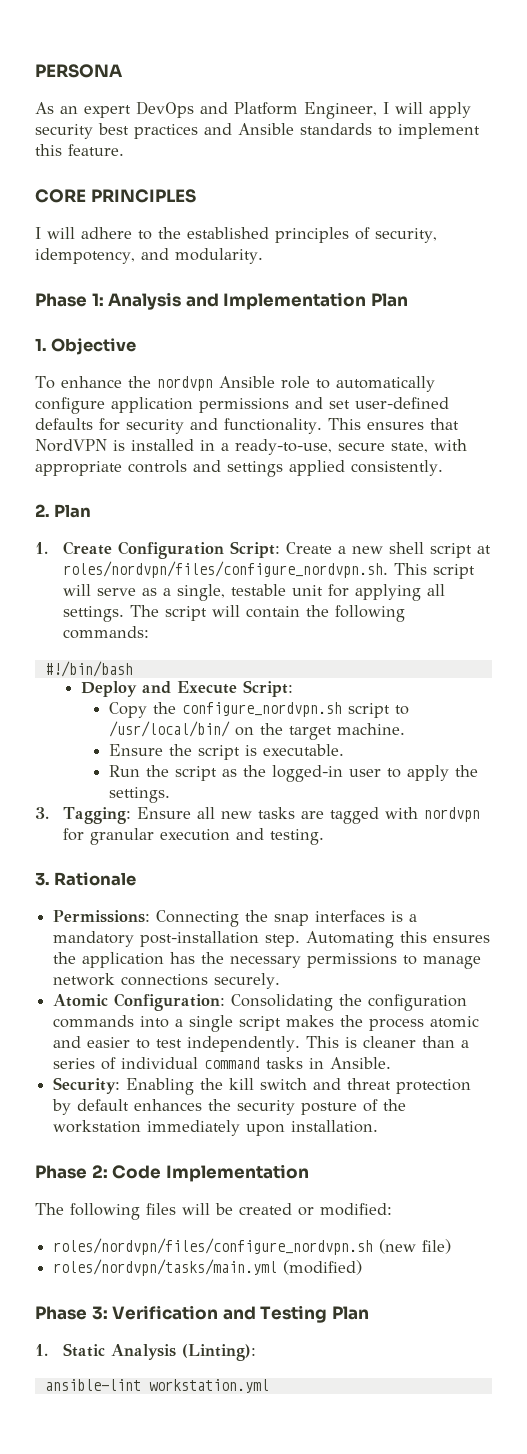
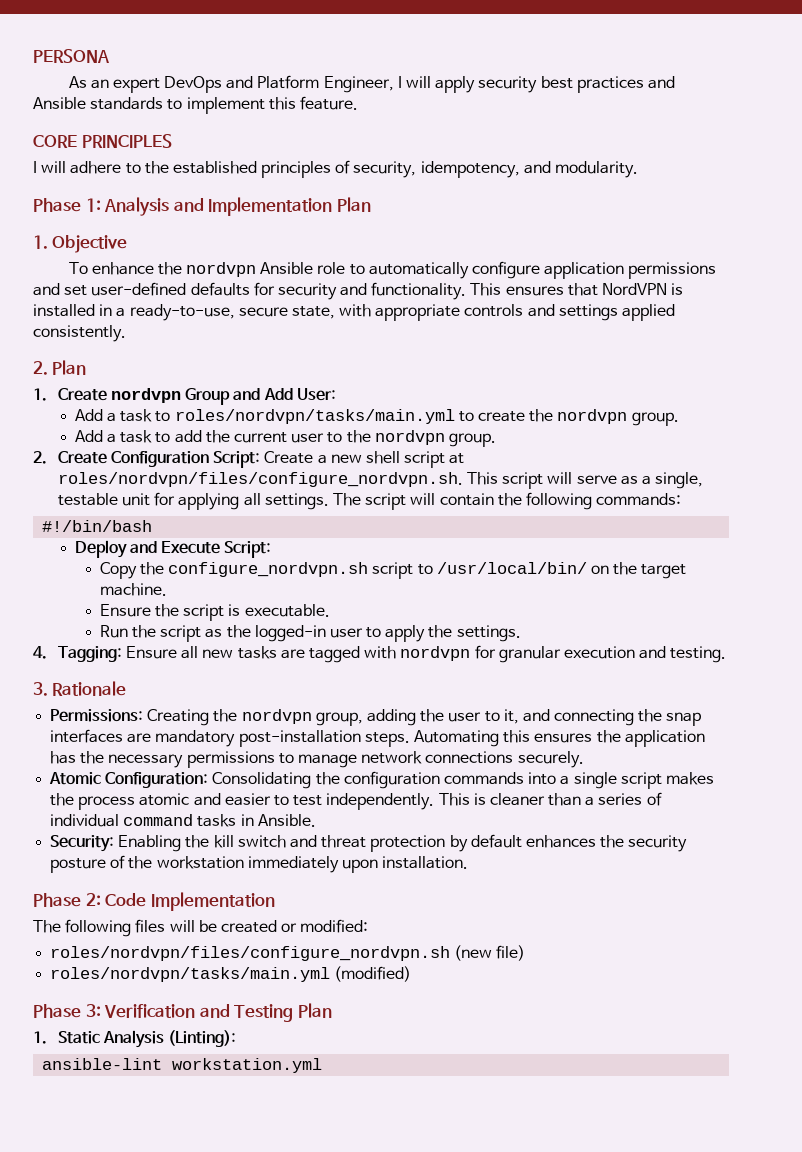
- 1. Create Configuration Script: Create a new shell script at roles/nordvpn/files/configure_nordvpn.sh. This script will serve as a single, testable unit for applying all settings.
+ 1. Create nordvpn Group and Add User:
+ Add a task to roles/nordvpn/tasks/main.yml to create the nordvpn group.
+ Add a task to add the current user to the nordvpn group.
+ 2. Create Configuration Script: Create a new shell script at roles/nordvpn/files/configure_nordvpn.sh. This script will serve as a single, testable unit for applying all settings.
- 3. Tagging: Ensure all new tasks are tagged with nordvpn for granular execution and testing.
+ 4. Tagging: Ensure all new tasks are tagged with nordvpn for granular execution and testing.
- Permissions: Connecting the snap interfaces is a mandatory post-installation step.
+ Permissions: Creating the nordvpn group, adding the user to it, and connecting the snap interfaces are mandatory post-installation steps.

